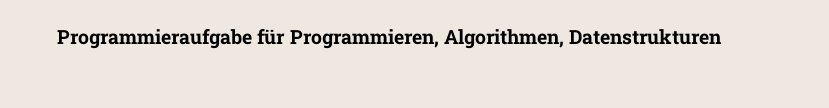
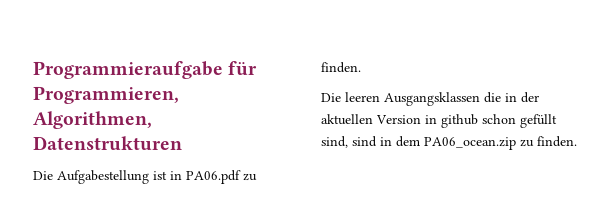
+ Die Aufgabestellung ist in PA06.pdf zu finden.
+ Die leeren Ausgangsklassen die in der aktuellen Version in github schon gefüllt sind, sind in dem PA06_ocean.zip zu finden.

